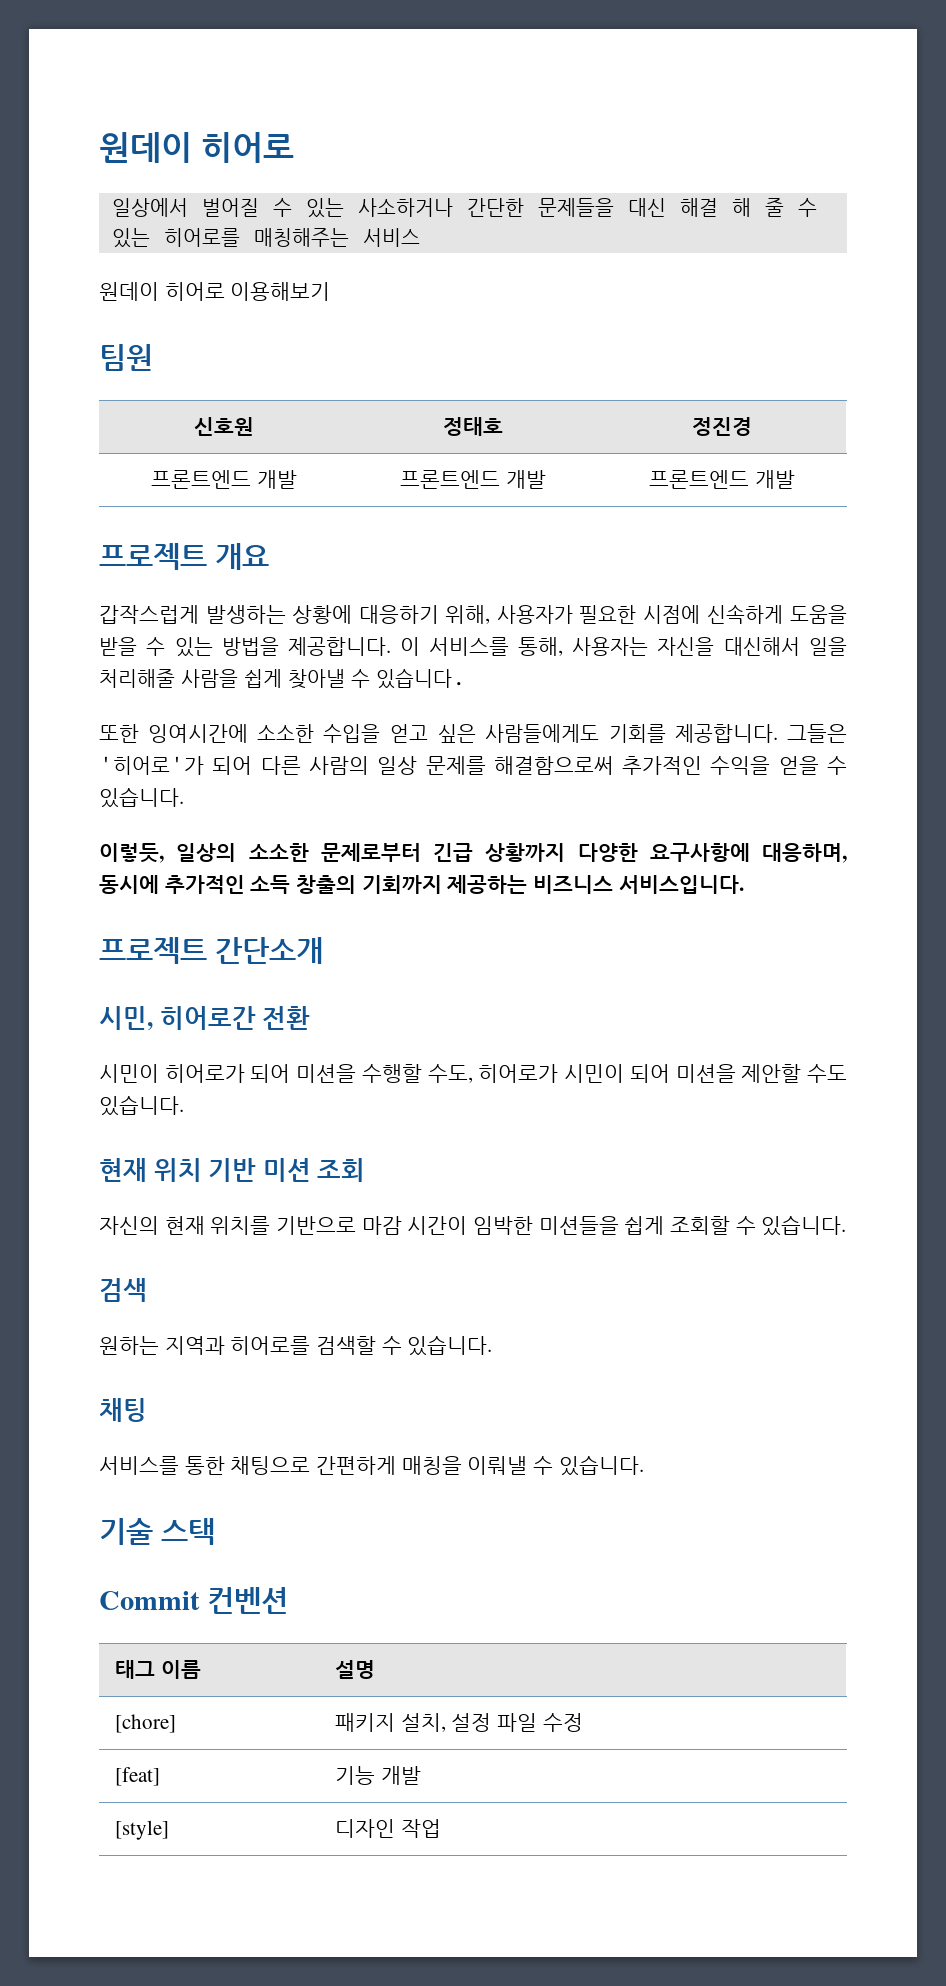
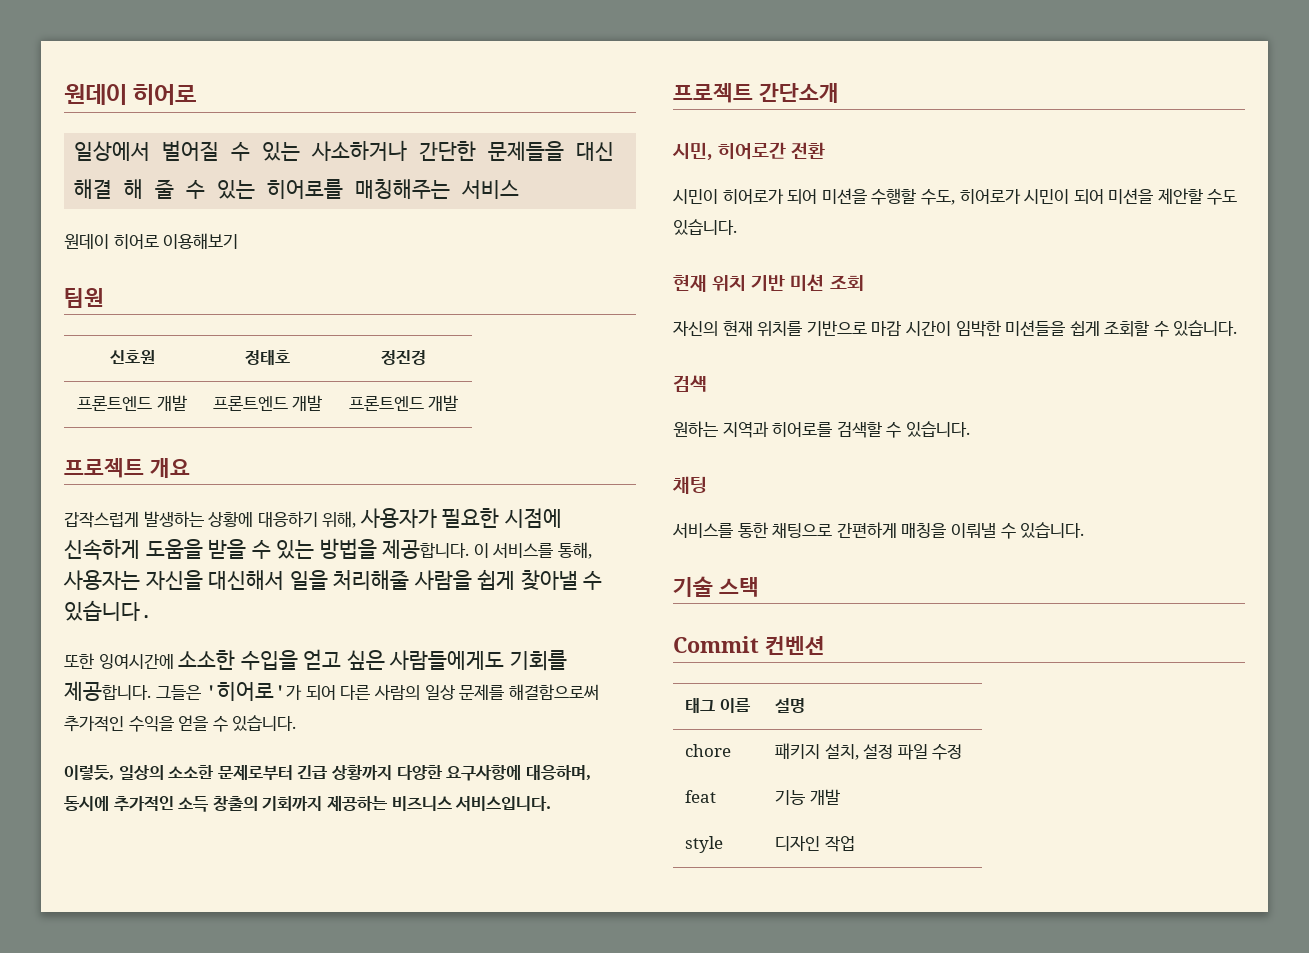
- [chore] | 패키지 설치, 설정 파일 수정
+ chore | 패키지 설치, 설정 파일 수정
- [feat] | 기능 개발
+ feat | 기능 개발
- [style] | 디자인 작업
+ style | 디자인 작업

